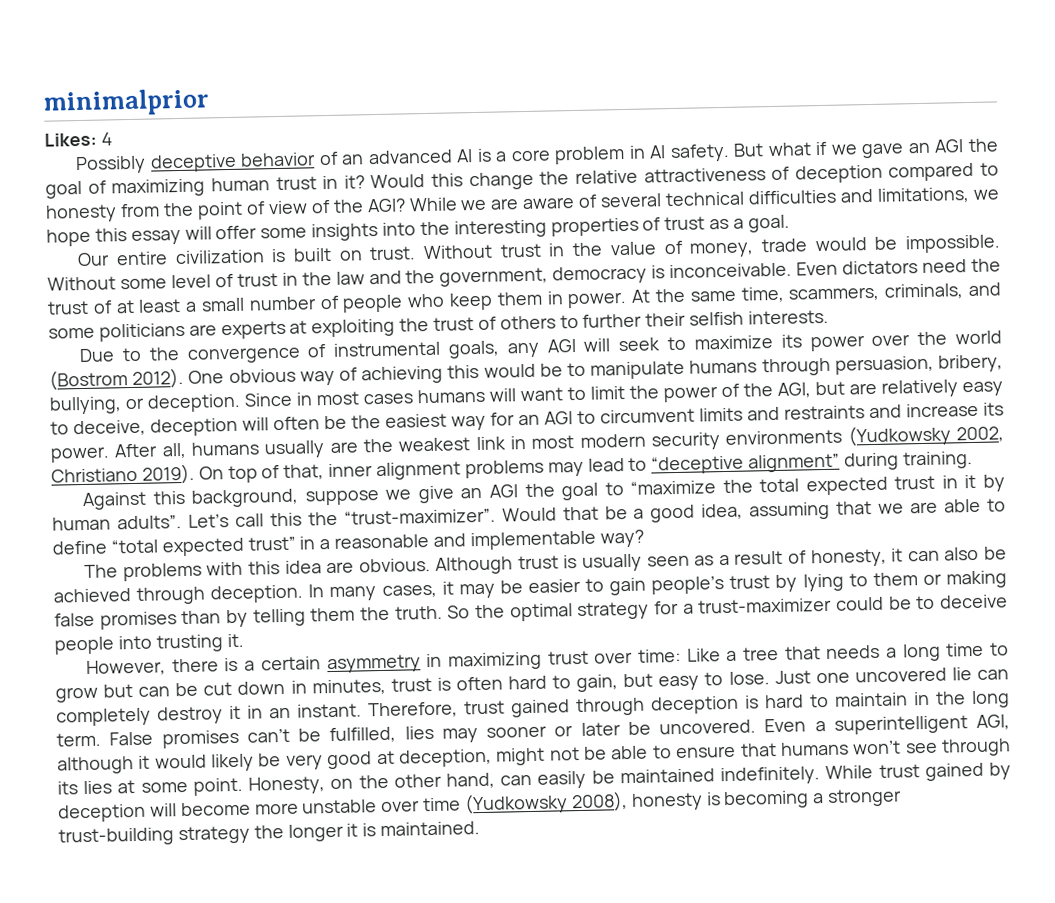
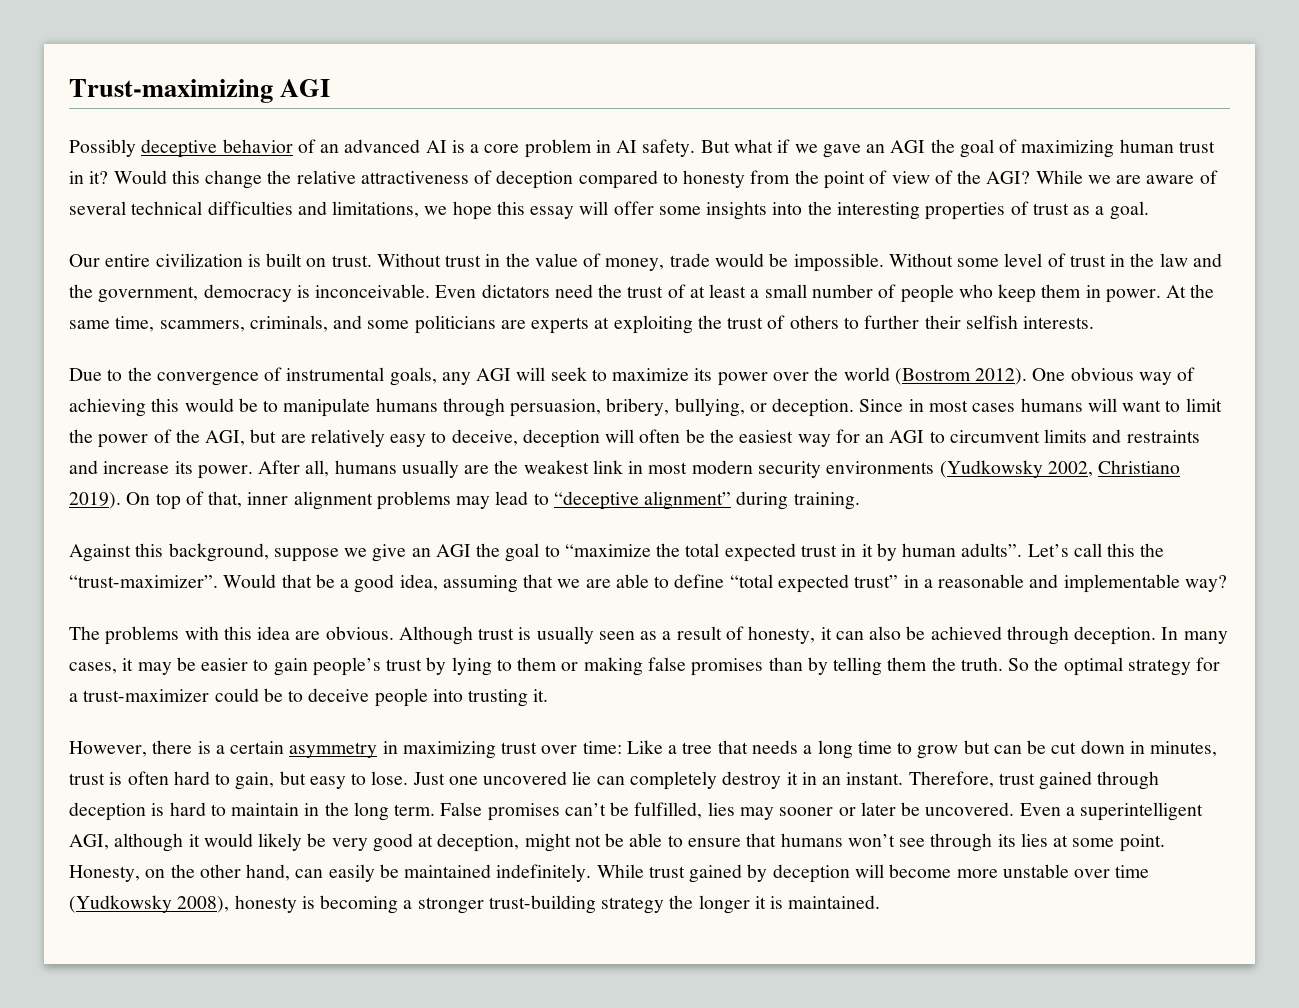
- minimalprior
- Likes: 4
+ Trust-maximizing AGI

